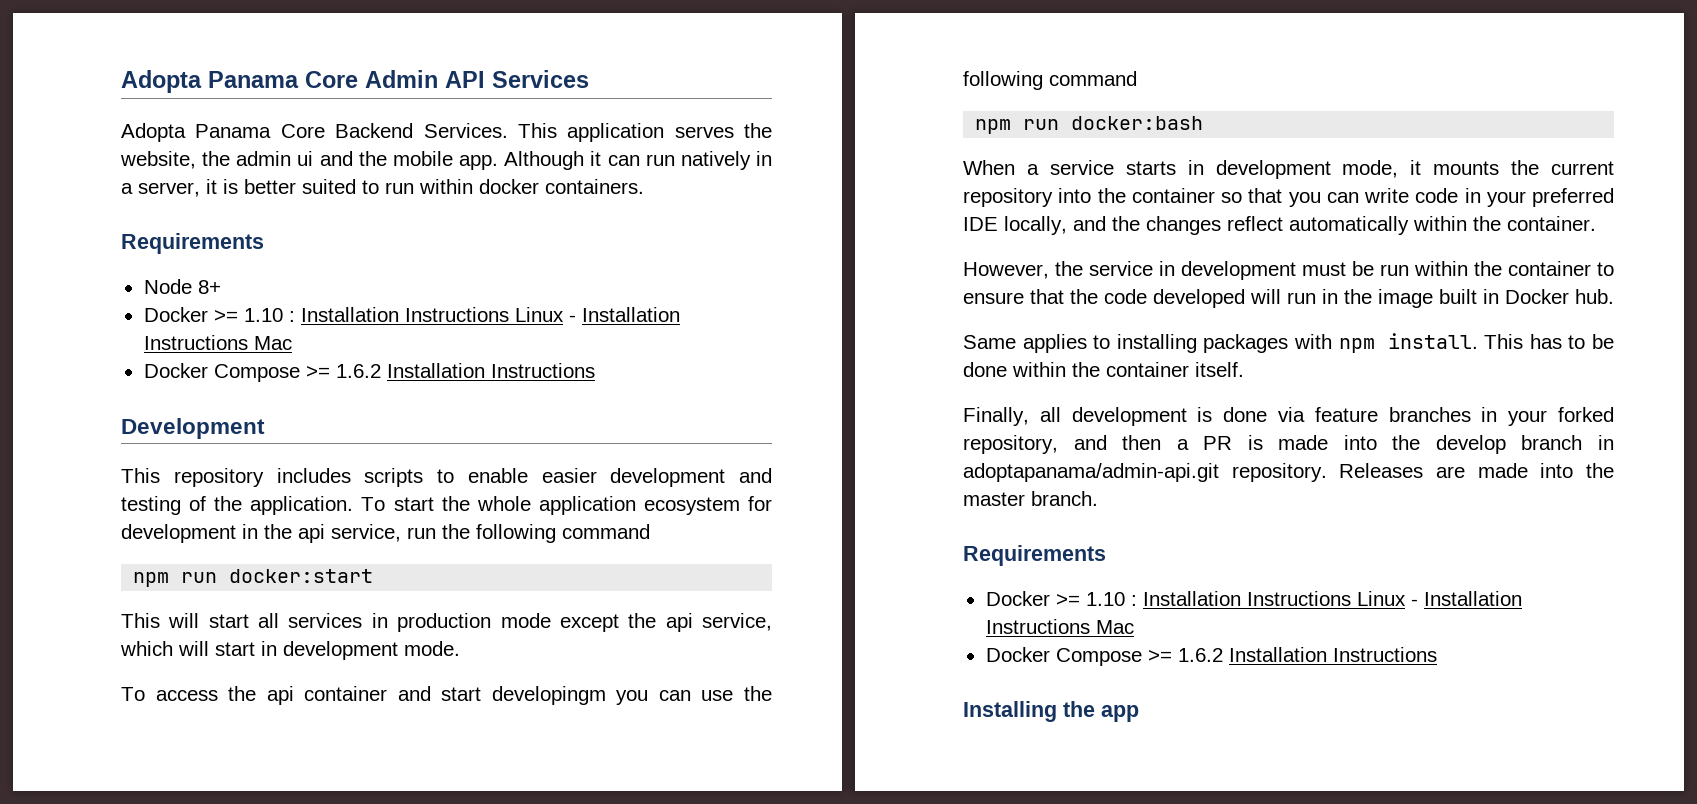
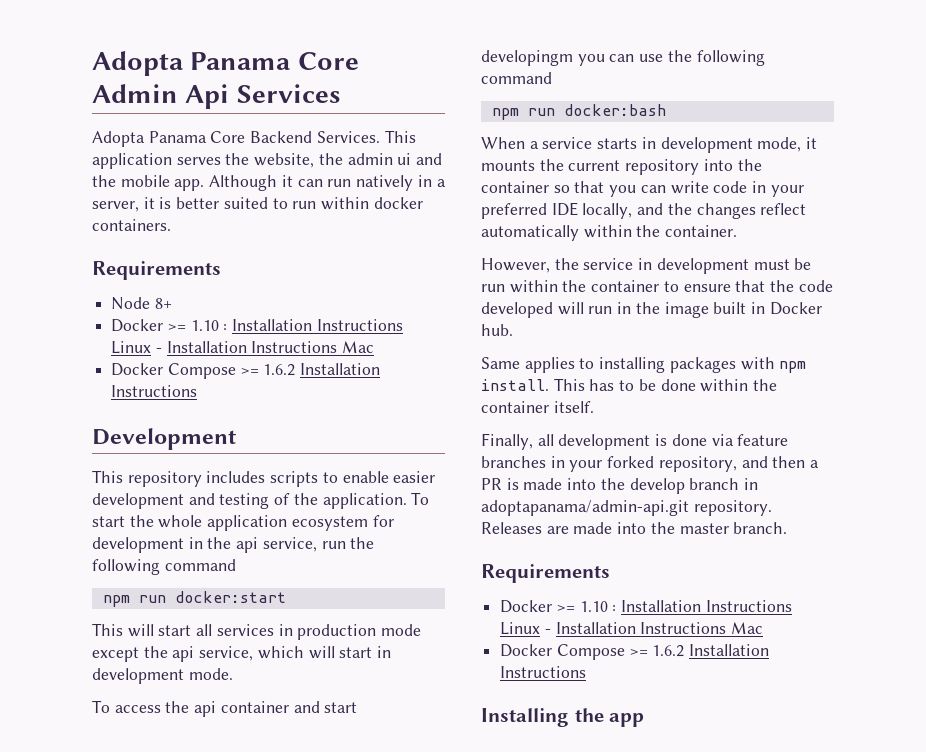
- Adopta Panama Core Admin API Services
+ Adopta Panama Core Admin Api Services

